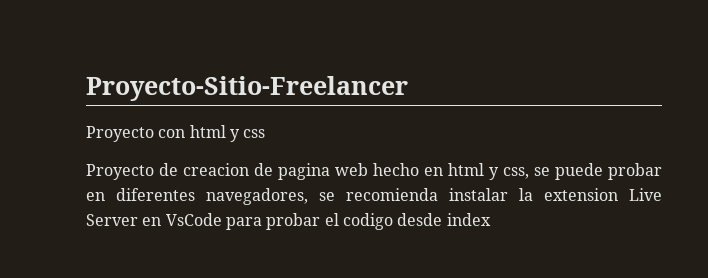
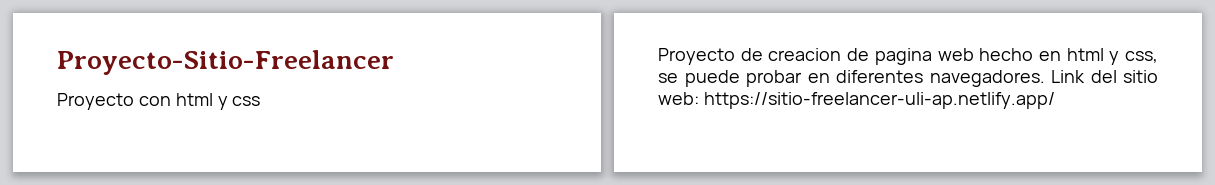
- Proyecto de creacion de pagina web hecho en html y css, se puede probar en diferentes navegadores, se recomienda instalar la extension Live Server en VsCode para probar el codigo desde index
+ Proyecto de creacion de pagina web hecho en html y css, se puede probar en diferentes navegadores. Link del sitio web: https://sitio-freelancer-uli-ap.netlify.app/

